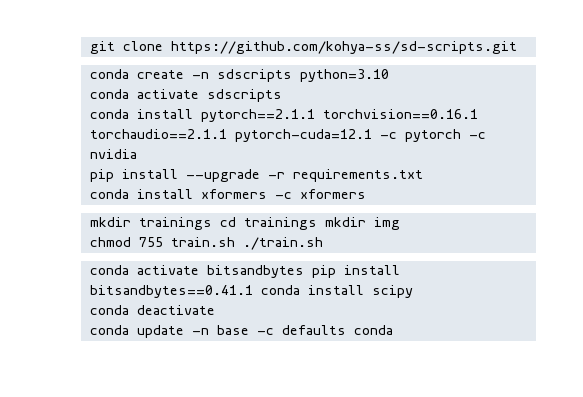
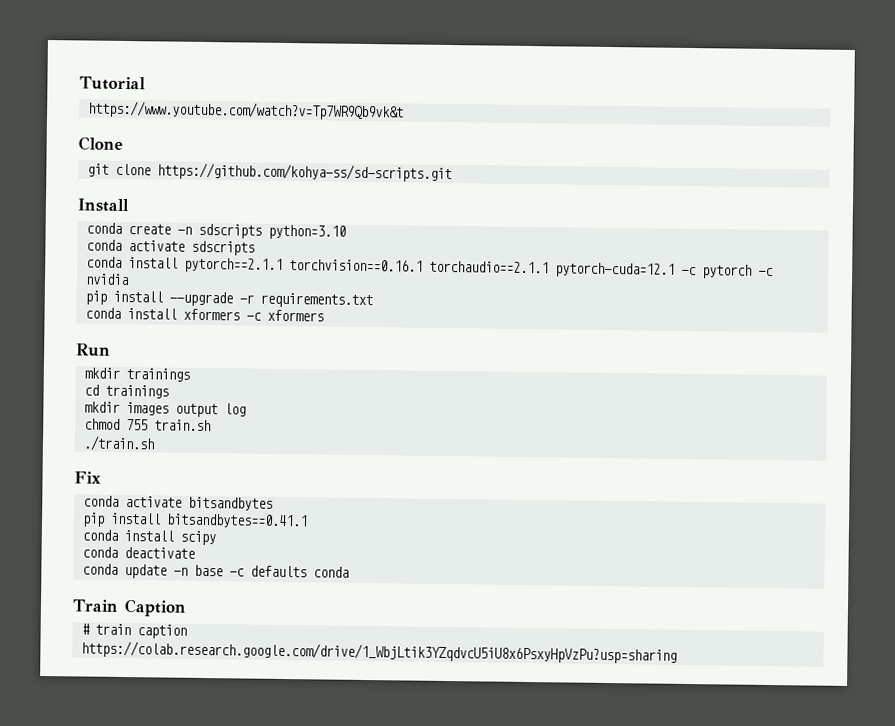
+ Tutorial
+ https://www.youtube.com/watch?v=Tp7WR9Qb9vk&t
+ Clone
+ Install
+ Run
- mkdir trainings cd trainings mkdir img
+ mkdir trainings
+ cd trainings
+ mkdir images output log
- chmod 755 train.sh ./train.sh
+ chmod 755 train.sh
+ ./train.sh
+ Fix
- conda activate bitsandbytes pip install bitsandbytes==0.41.1 conda install scipy
+ conda activate bitsandbytes
+ pip install bitsandbytes==0.41.1
+ conda install scipy
+ Train Caption
+ # train caption
+ https://colab.research.google.com/drive/1_WbjLtik3YZqdvcU5iU8x6PsxyHpVzPu?usp=sharing

